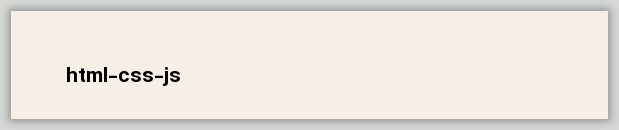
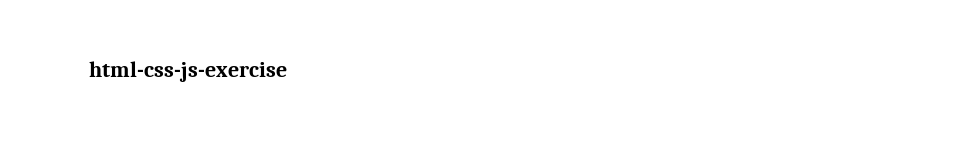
- html-css-js
+ html-css-js-exercise

